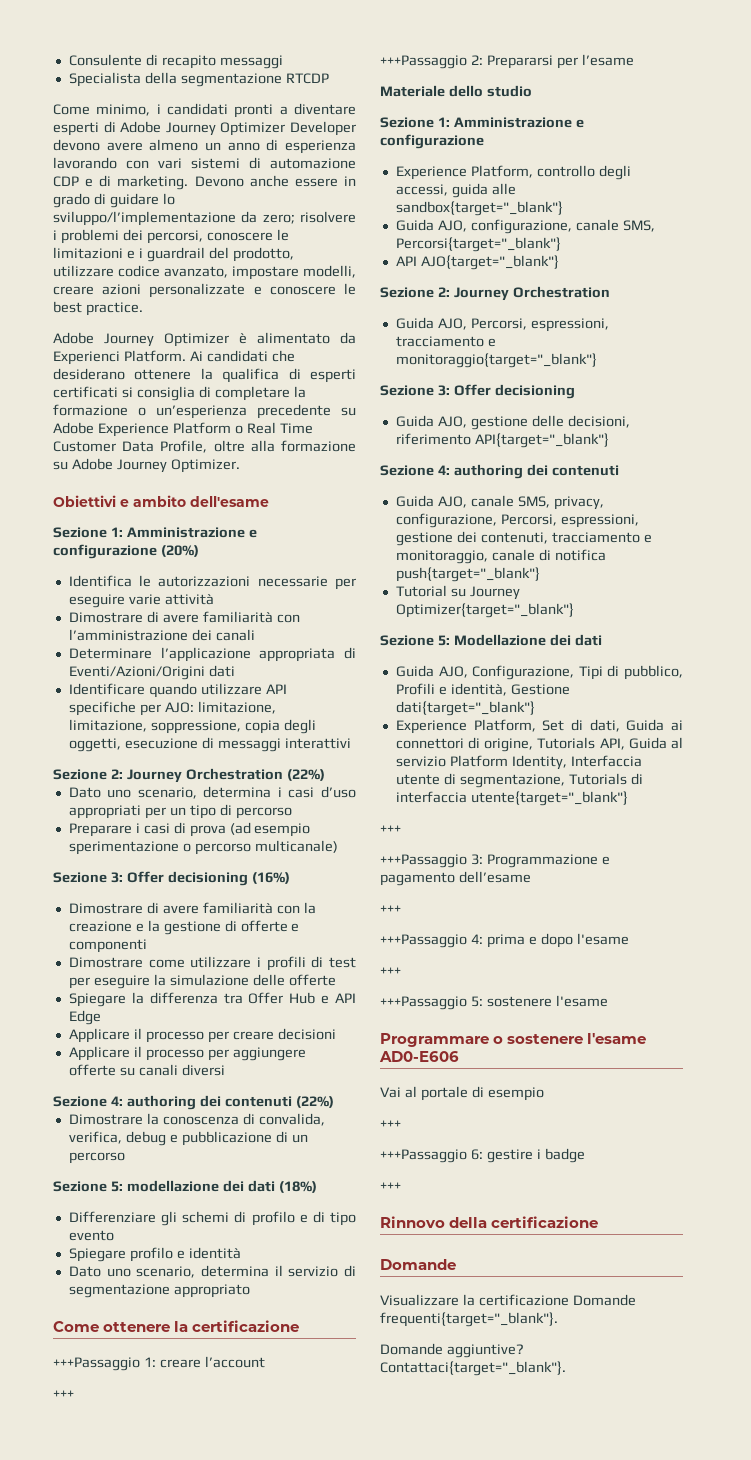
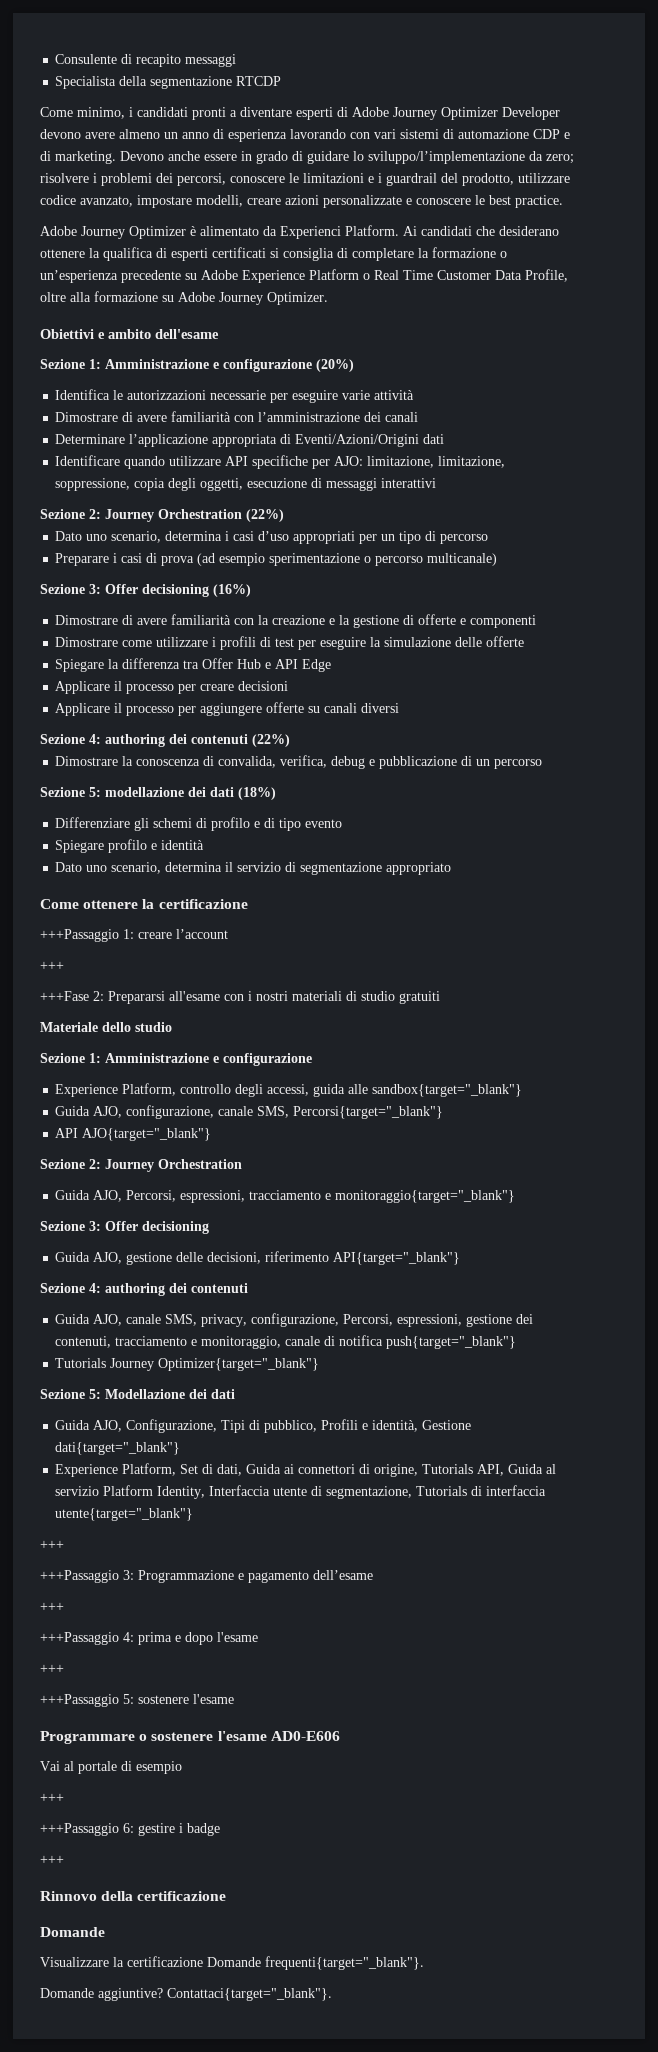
- +++Passaggio 2: Prepararsi per l’esame
+ +++Fase 2: Prepararsi all'esame con i nostri materiali di studio gratuiti
- Tutorial su Journey Optimizer{target="_blank"}
+ Tutorials Journey Optimizer{target="_blank"}

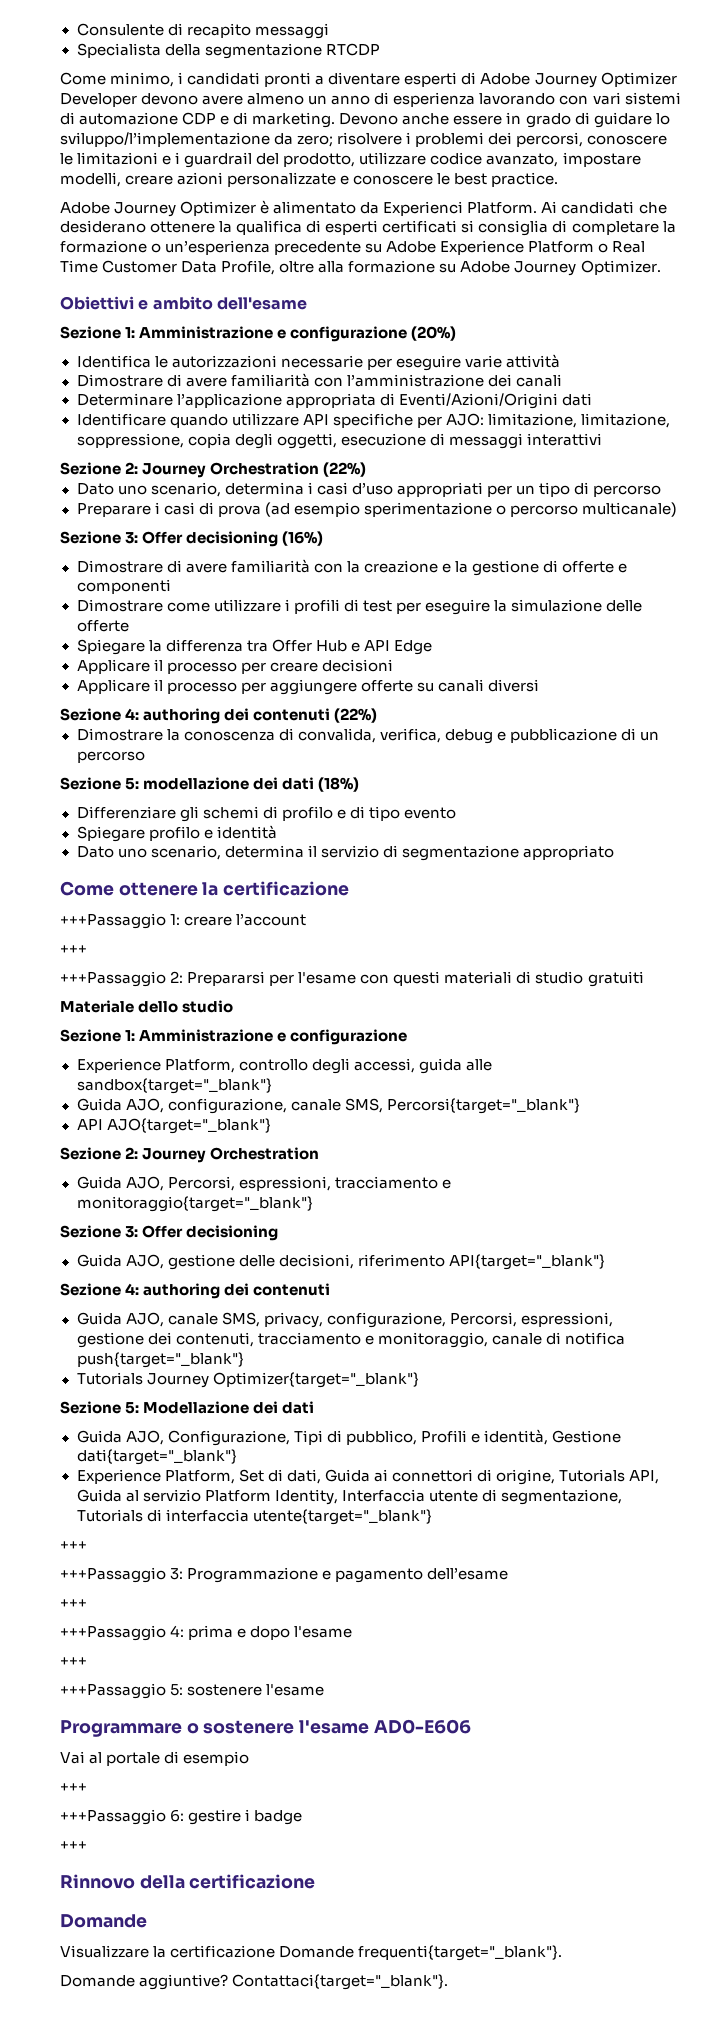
- +++Fase 2: Prepararsi all'esame con i nostri materiali di studio gratuiti
+ +++Passaggio 2: Prepararsi per l'esame con questi materiali di studio gratuiti

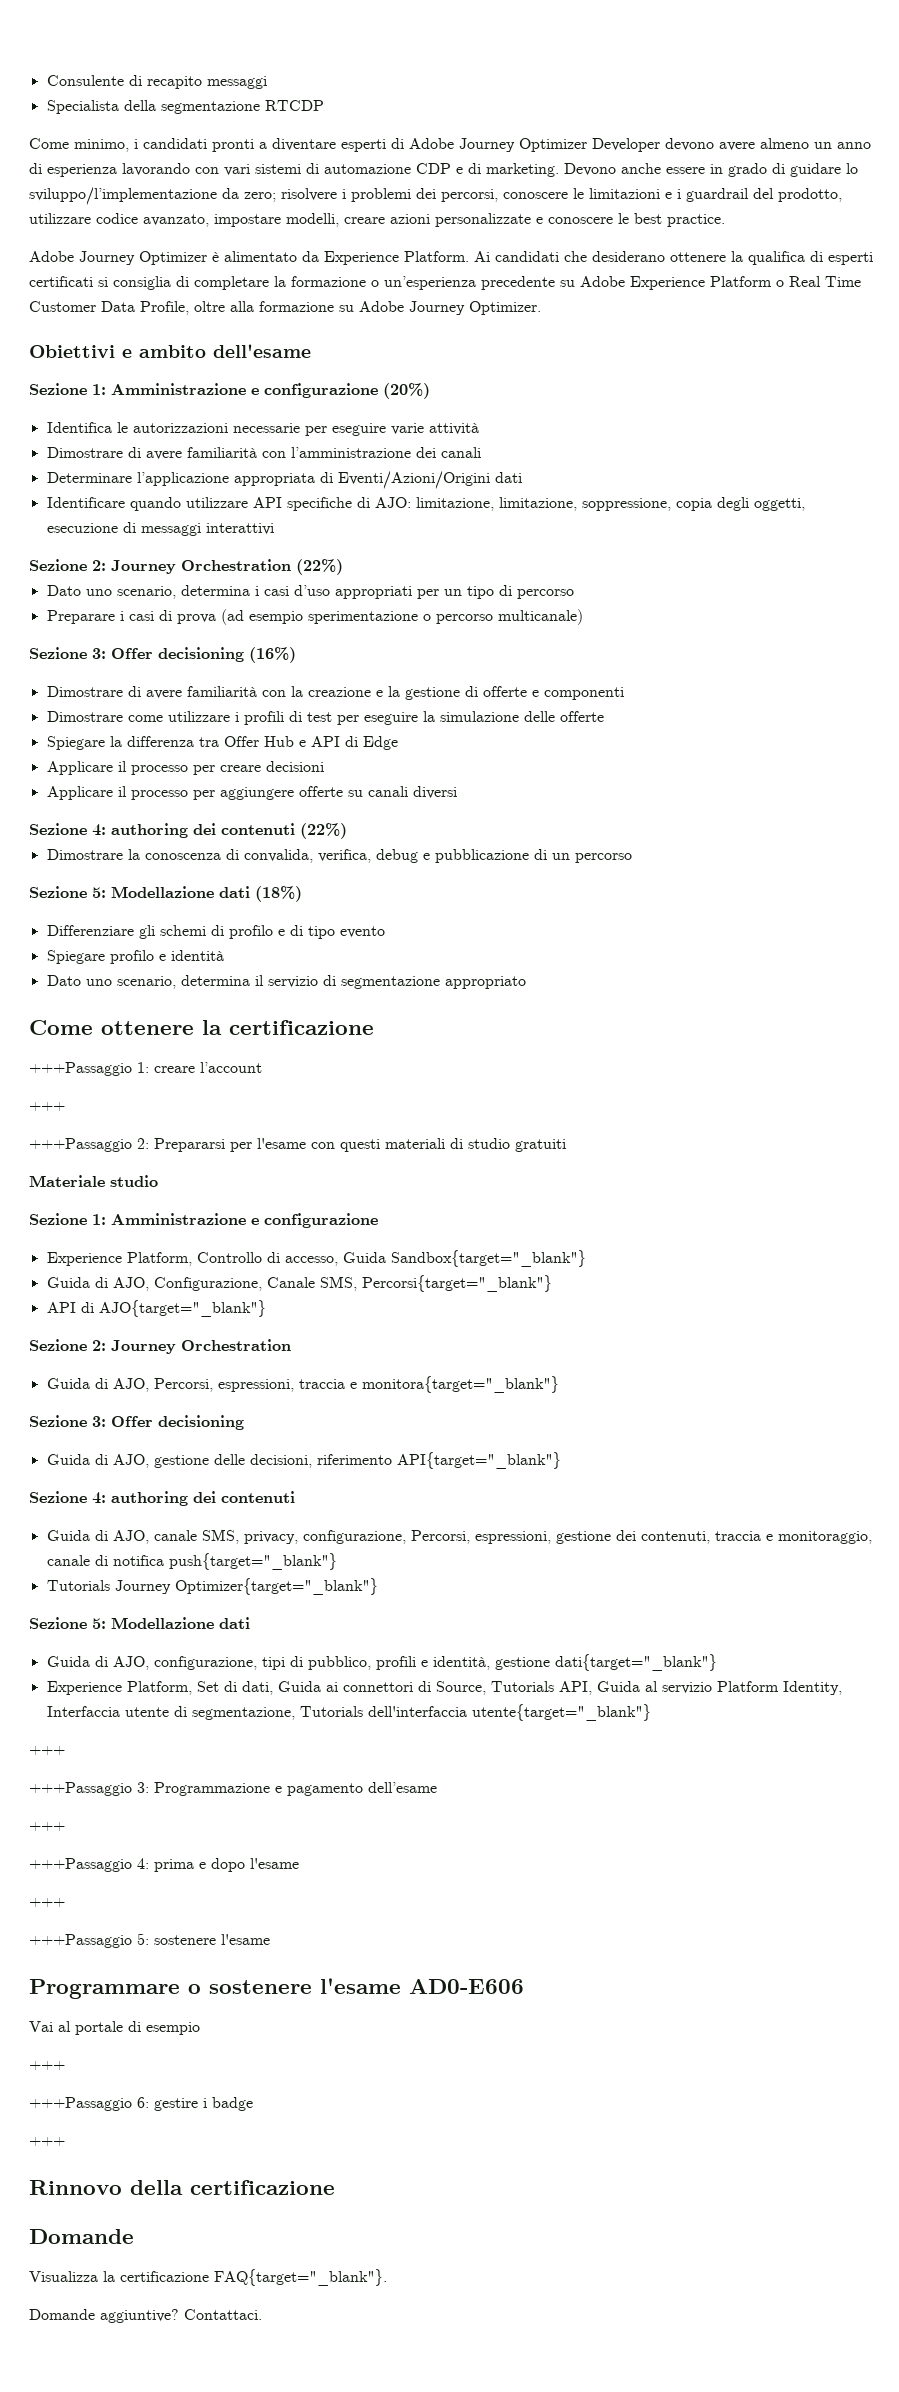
- Adobe Journey Optimizer è alimentato da Experienci Platform.
+ Adobe Journey Optimizer è alimentato da Experience Platform.
- Identificare quando utilizzare API specifiche per AJO: limitazione, limitazione, soppressione, copia degli oggetti, esecuzione di messaggi interattivi
+ Identificare quando utilizzare API specifiche di AJO: limitazione, limitazione, soppressione, copia degli oggetti, esecuzione di messaggi interattivi
- Spiegare la differenza tra Offer Hub e API Edge
+ Spiegare la differenza tra Offer Hub e API di Edge
- Sezione 5: modellazione dei dati (18%)
+ Sezione 5: Modellazione dati (18%)
- Materiale dello studio
+ Materiale studio
- Experience Platform, controllo degli accessi, guida alle sandbox{target="_blank"}
- Guida AJO, configurazione, canale SMS, Percorsi{target="_blank"}
+ Experience Platform, Controllo di accesso, Guida Sandbox{target="_blank"}
+ Guida di AJO, Configurazione, Canale SMS, Percorsi{target="_blank"}
- API AJO{target="_blank"}
+ API di AJO{target="_blank"}
- Guida AJO, Percorsi, espressioni, tracciamento e monitoraggio{target="_blank"}
+ Guida di AJO, Percorsi, espressioni, traccia e monitora{target="_blank"}
- Guida AJO, gestione delle decisioni, riferimento API{target="_blank"}
+ Guida di AJO, gestione delle decisioni, riferimento API{target="_blank"}
- Guida AJO, canale SMS, privacy, configurazione, Percorsi, espressioni, gestione dei contenuti, tracciamento e monitoraggio, canale di notifica push{target="_blank"}
+ Guida di AJO, canale SMS, privacy, configurazione, Percorsi, espressioni, gestione dei contenuti, traccia e monitoraggio, canale di notifica push{target="_blank"}
  Tutorials Journey Optimizer{target="_blank"}
- Sezione 5: Modellazione dei dati
+ Sezione 5: Modellazione dati
- Guida AJO, Configurazione, Tipi di pubblico, Profili e identità, Gestione dati{target="_blank"}
+ Guida di AJO, configurazione, tipi di pubblico, profili e identità, gestione dati{target="_blank"}
- Experience Platform, Set di dati, Guida ai connettori di origine, Tutorials API, Guida al servizio Platform Identity, Interfaccia utente di segmentazione, Tutorials di interfaccia utente{target="_blank"}
+ Experience Platform, Set di dati, Guida ai connettori di Source, Tutorials API, Guida al servizio Platform Identity, Interfaccia utente di segmentazione, Tutorials dell'interfaccia utente{target="_blank"}
- Visualizzare la certificazione Domande frequenti{target="_blank"}.
+ Visualizza la certificazione FAQ{target="_blank"}.
- Contattaci{target="_blank"}.
+ Contattaci.

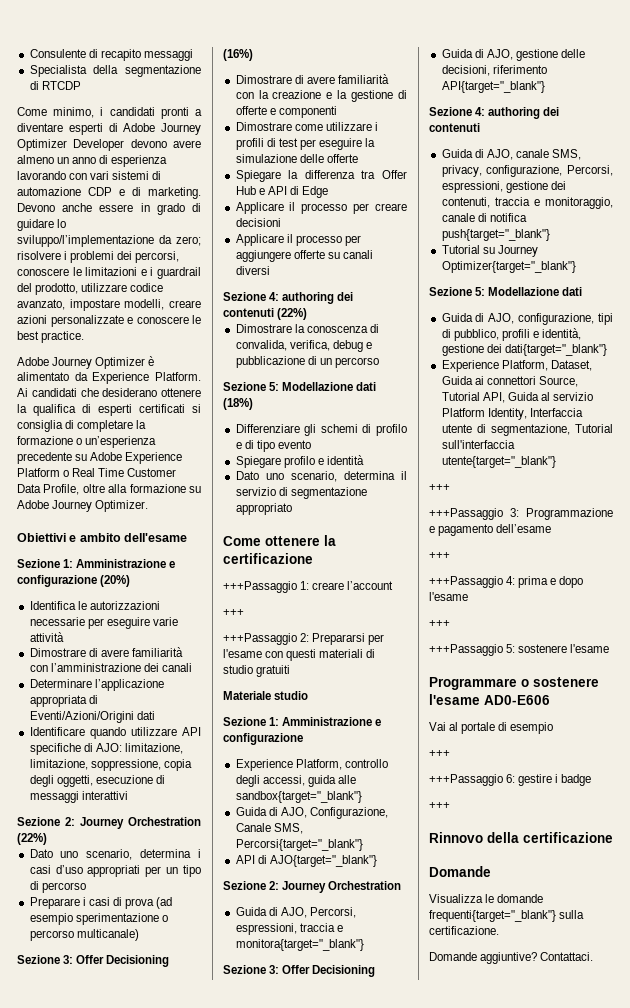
- Specialista della segmentazione RTCDP
+ Specialista della segmentazione di RTCDP
- Sezione 3: Offer decisioning (16%)
+ Sezione 3: Offer Decisioning (16%)
- Experience Platform, Controllo di accesso, Guida Sandbox{target="_blank"}
+ Experience Platform, controllo degli accessi, guida alle sandbox{target="_blank"}
  Guida di AJO, Percorsi, espressioni, traccia e monitora{target="_blank"}
- Sezione 3: Offer decisioning
+ Sezione 3: Offer Decisioning
- Tutorials Journey Optimizer{target="_blank"}
+ Tutorial su Journey Optimizer{target="_blank"}
- Guida di AJO, configurazione, tipi di pubblico, profili e identità, gestione dati{target="_blank"}
+ Guida di AJO, configurazione, tipi di pubblico, profili e identità, gestione dei dati{target="_blank"}
- Experience Platform, Set di dati, Guida ai connettori di Source, Tutorials API, Guida al servizio Platform Identity, Interfaccia utente di segmentazione, Tutorials dell'interfaccia utente{target="_blank"}
+ Experience Platform, Dataset, Guida ai connettori Source, Tutorial API, Guida al servizio Platform Identity, Interfaccia utente di segmentazione, Tutorial sull'interfaccia utente{target="_blank"}
- Visualizza la certificazione FAQ{target="_blank"}.
+ Visualizza le domande frequenti{target="_blank"} sulla certificazione.

